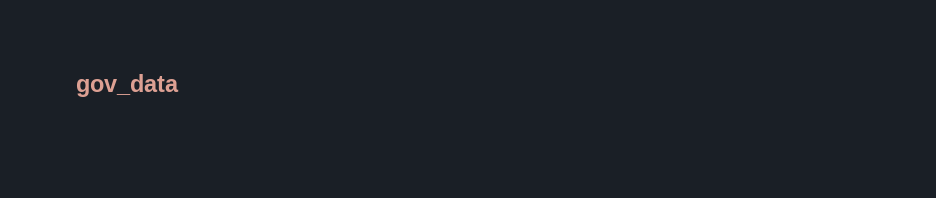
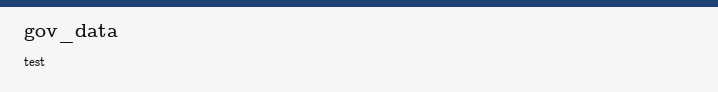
+ test

